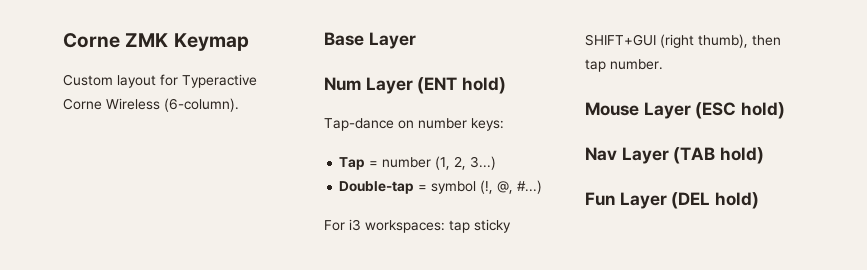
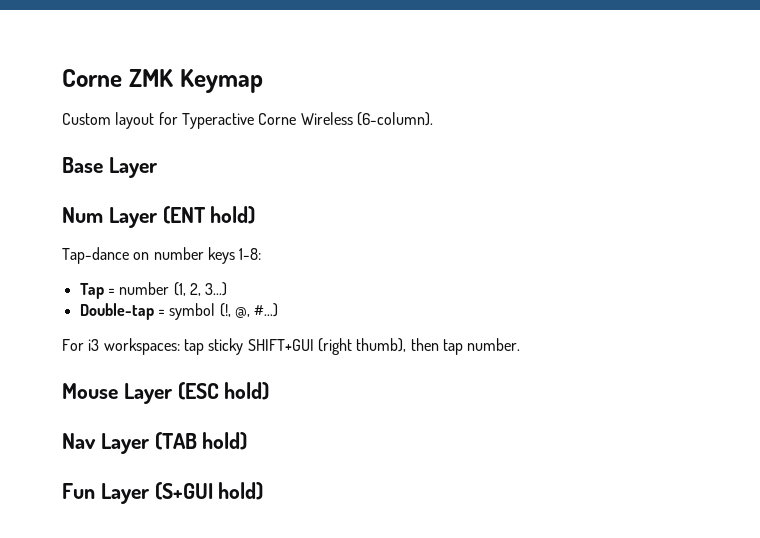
- Tap-dance on number keys:
+ Tap-dance on number keys 1-8:
- Fun Layer (DEL hold)
+ Fun Layer (S+GUI hold)

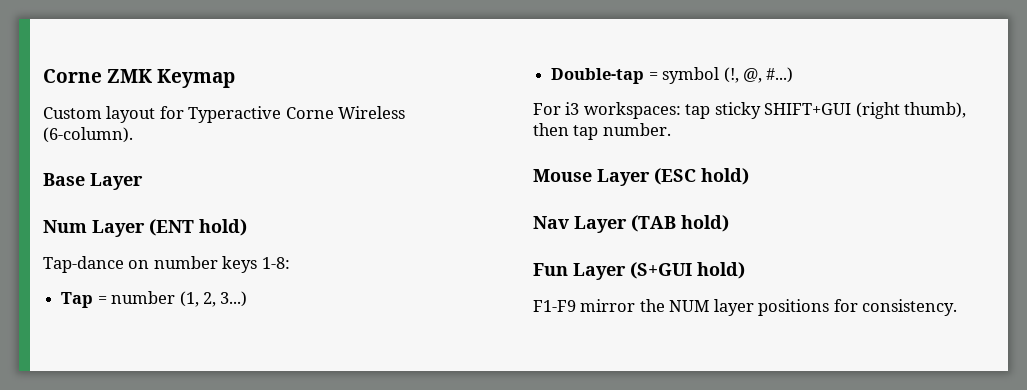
+ F1-F9 mirror the NUM layer positions for consistency.

